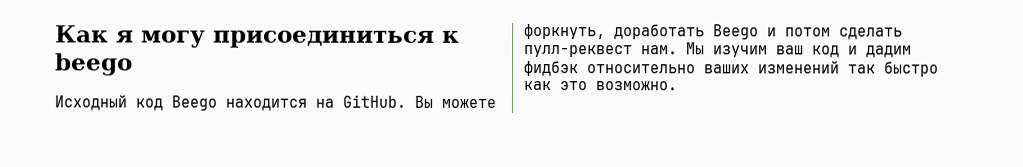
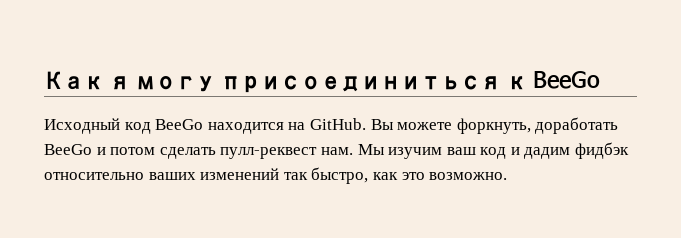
- Как я могу присоединиться к beego
+ Как я могу присоединиться к BeeGo
- Исходный код Beego находится на GitHub.
+ Исходный код BeeGo находится на GitHub.
- Вы можете форкнуть, доработать Beego и потом сделать пулл-реквест нам.
+ Вы можете форкнуть, доработать BeeGo и потом сделать пулл-реквест нам.
- Мы изучим ваш код и дадим фидбэк относительно ваших изменений так быстро как это возможно.
+ Мы изучим ваш код и дадим фидбэк относительно ваших изменений так быстро, как это возможно.

